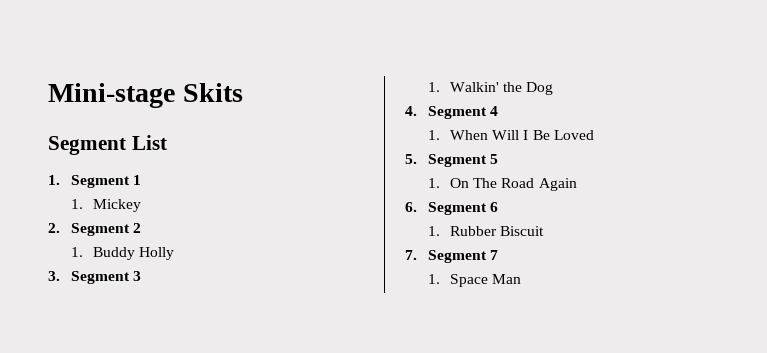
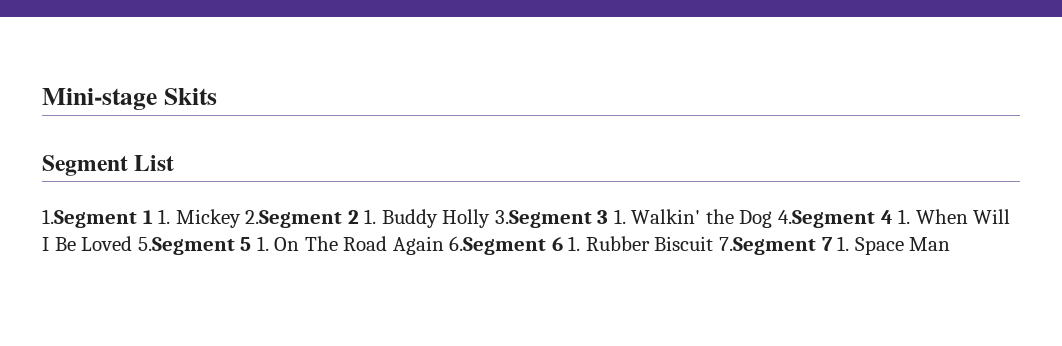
- 1. Segment 1
- 1. Mickey
- 2. Segment 2
- 1. Buddy Holly
- 3. Segment 3
- 1. Walkin' the Dog
- 4. Segment 4
- 1. When Will I Be Loved
- 5. Segment 5
- 1. On The Road Again
- 6. Segment 6
- 1. Rubber Biscuit
- 7. Segment 7
- 1. Space Man
+ 1.Segment 1 1. Mickey 2.Segment 2 1. Buddy Holly 3.Segment 3 1. Walkin' the Dog 4.Segment 4 1. When Will I Be Loved 5.Segment 5 1. On The Road Again 6.Segment 6 1. Rubber Biscuit 7.Segment 7 1. Space Man

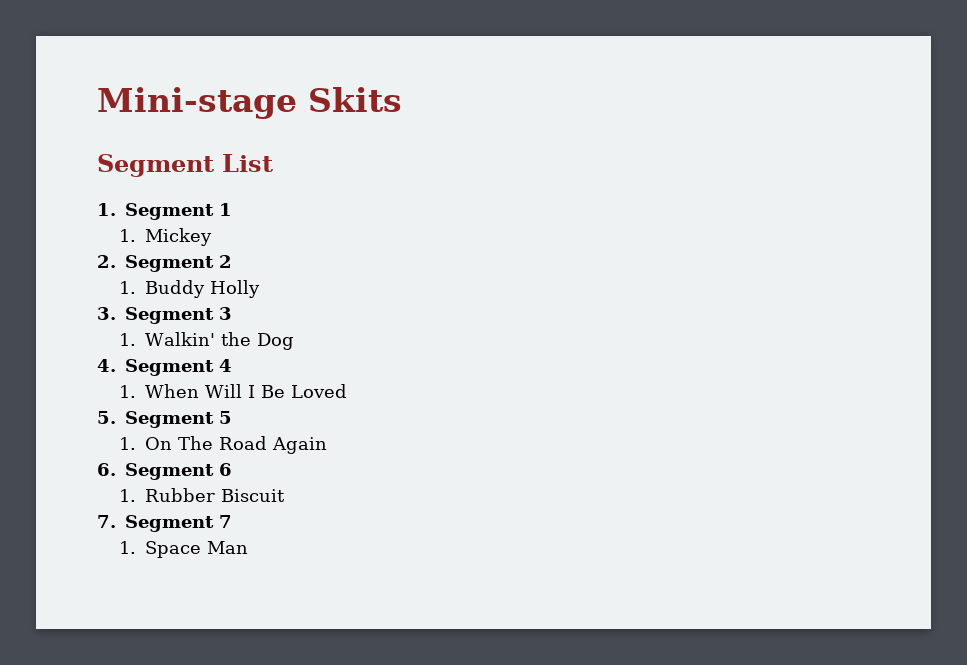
- 1.Segment 1 1. Mickey 2.Segment 2 1. Buddy Holly 3.Segment 3 1. Walkin' the Dog 4.Segment 4 1. When Will I Be Loved 5.Segment 5 1. On The Road Again 6.Segment 6 1. Rubber Biscuit 7.Segment 7 1. Space Man
+ 1. Segment 1
+ 1. Mickey
+ 2. Segment 2
+ 1. Buddy Holly
+ 3. Segment 3
+ 1. Walkin' the Dog
+ 4. Segment 4
+ 1. When Will I Be Loved
+ 5. Segment 5
+ 1. On The Road Again
+ 6. Segment 6
+ 1. Rubber Biscuit
+ 7. Segment 7
+ 1. Space Man

